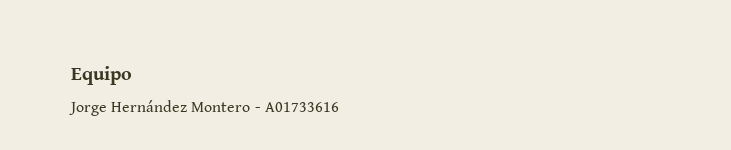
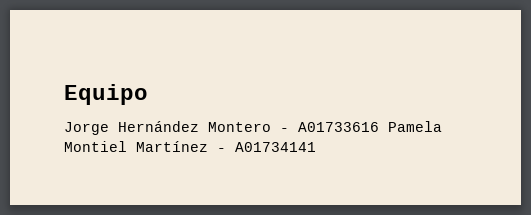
- Jorge Hernández Montero - A01733616
+ Jorge Hernández Montero - A01733616 Pamela Montiel Martínez - A01734141

